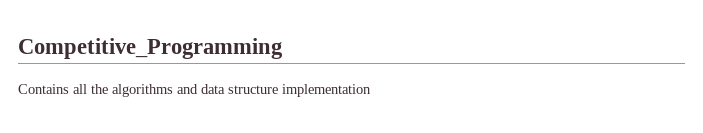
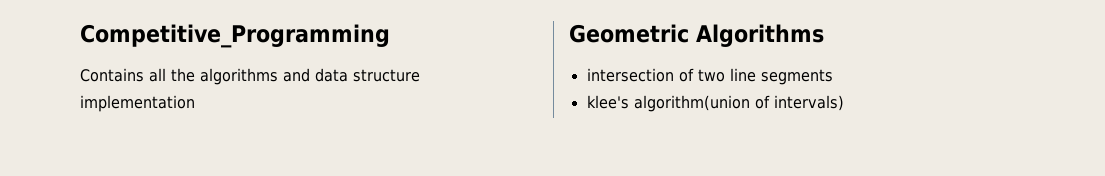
+ Geometric Algorithms
+ intersection of two line segments
+ klee's algorithm(union of intervals)

